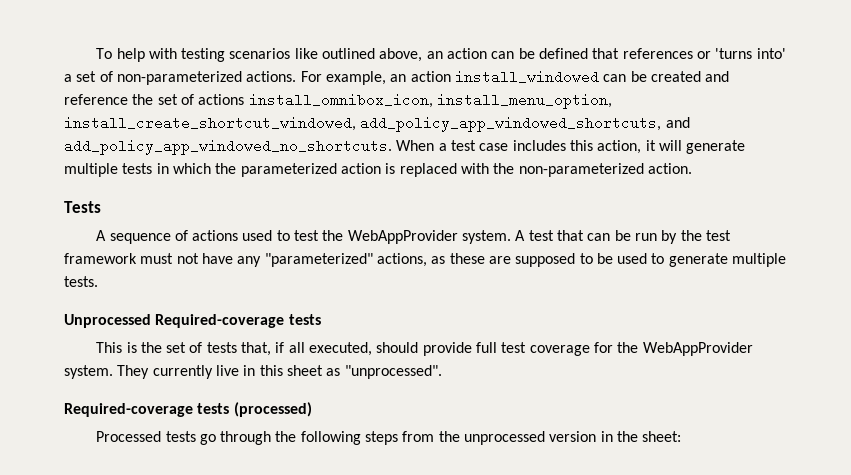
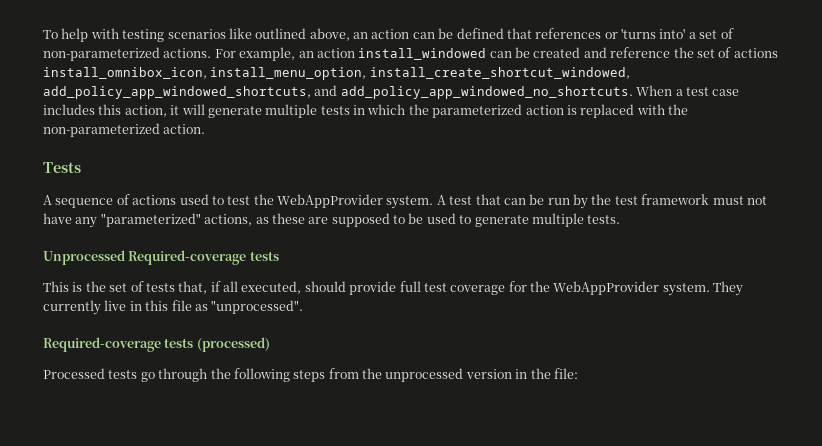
- They currently live in this sheet as "unprocessed".
+ They currently live in this file as "unprocessed".
- Processed tests go through the following steps from the unprocessed version in the sheet:
+ Processed tests go through the following steps from the unprocessed version in the file:

